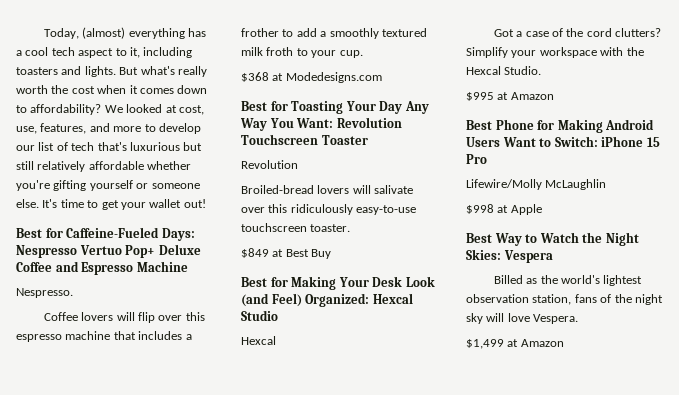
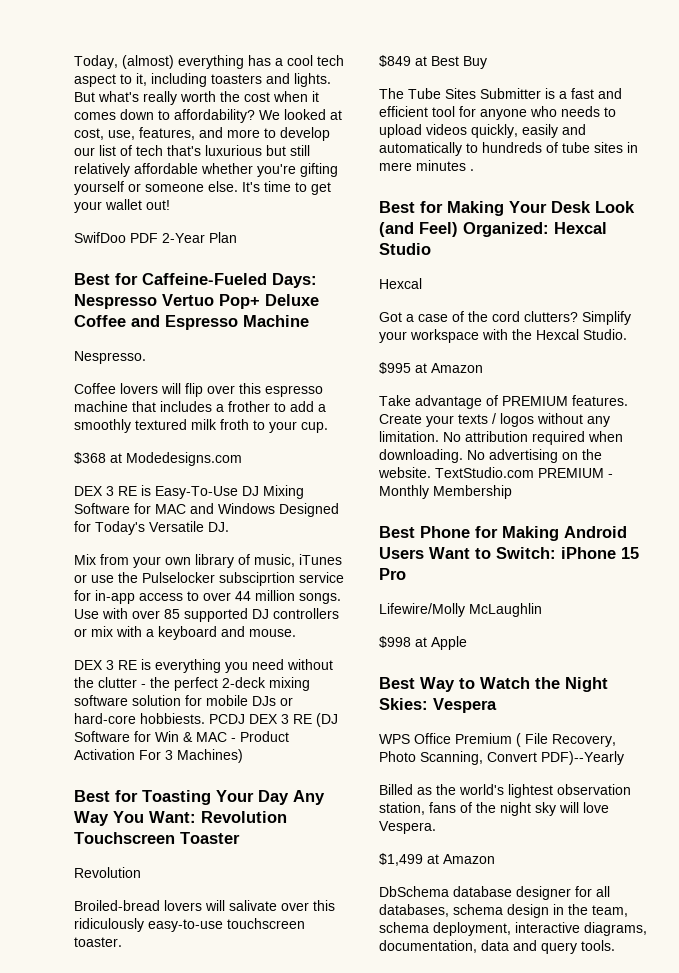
+ SwifDoo PDF 2-Year Plan
+ DEX 3 RE is Easy-To-Use DJ Mixing Software for MAC and Windows Designed for Today's Versatile DJ.
+ Mix from your own library of music, iTunes or use the Pulselocker subsciprtion service for in-app access to over 44 million songs. Use with over 85 supported DJ controllers or mix with a keyboard and mouse.
+ DEX 3 RE is everything you need without the clutter - the perfect 2-deck mixing software solution for mobile DJs or hard-core hobbiests. PCDJ DEX 3 RE (DJ Software for Win & MAC - Product Activation For 3 Machines)
+ The Tube Sites Submitter is a fast and efficient tool for anyone who needs to upload videos quickly, easily and automatically to hundreds of tube sites in mere minutes .
+ Take advantage of PREMIUM features. Create your texts / logos without any limitation. No attribution required when downloading. No advertising on the website. TextStudio.com PREMIUM - Monthly Membership
+ WPS Office Premium ( File Recovery, Photo Scanning, Convert PDF)--Yearly
+ DbSchema database designer for all databases, schema design in the team, schema deployment, interactive diagrams, documentation, data and query tools.

